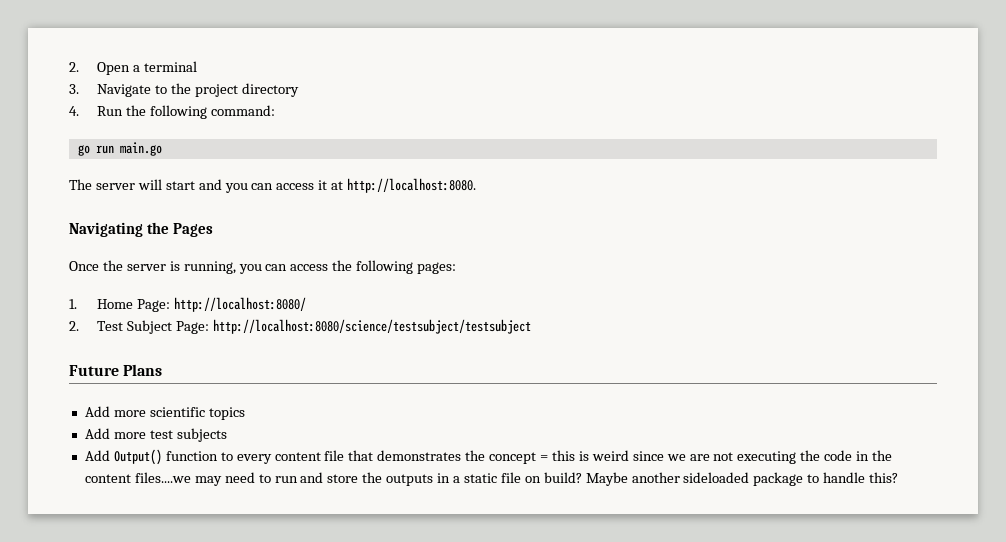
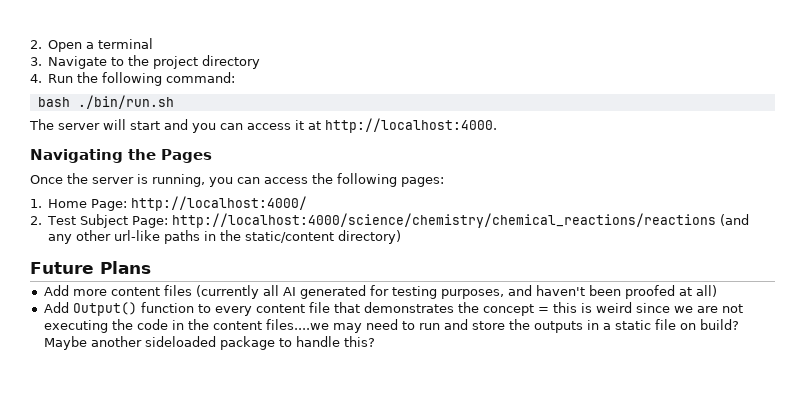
- go run main.go
+ bash ./bin/run.sh
- The server will start and you can access it at http://localhost:8080.
+ The server will start and you can access it at http://localhost:4000.
- 1. Home Page: http://localhost:8080/
+ 1. Home Page: http://localhost:4000/
- 2. Test Subject Page: http://localhost:8080/science/testsubject/testsubject
+ 2. Test Subject Page: http://localhost:4000/science/chemistry/chemical_reactions/reactions (and any other url-like paths in the static/content directory)
  Future Plans
- Add more scientific topics
- Add more test subjects
+ Add more content files (currently all AI generated for testing purposes, and haven't been proofed at all)

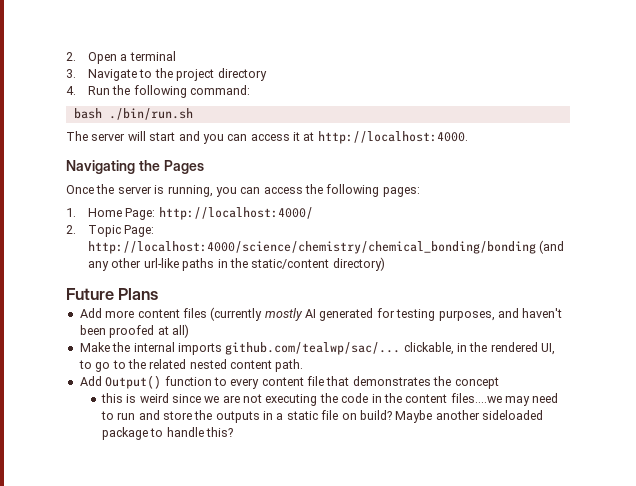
- 2. Test Subject Page: http://localhost:4000/science/chemistry/chemical_reactions/reactions (and any other url-like paths in the static/content directory)
+ 2. Topic Page: http://localhost:4000/science/chemistry/chemical_bonding/bonding (and any other url-like paths in the static/content directory)
- Add more content files (currently all AI generated for testing purposes, and haven't been proofed at all)
+ Add more content files (currently mostly AI generated for testing purposes, and haven't been proofed at all)
+ Make the internal imports github.com/tealwp/sac/... clickable, in the rendered UI, to go to the related nested content path.
- Add Output() function to every content file that demonstrates the concept = this is weird since we are not executing the code in the content files....we may need to run and store the outputs in a static file on build?
+ Add Output() function to every content file that demonstrates the concept
+ this is weird since we are not executing the code in the content files....we may need to run and store the outputs in a static file on build?

